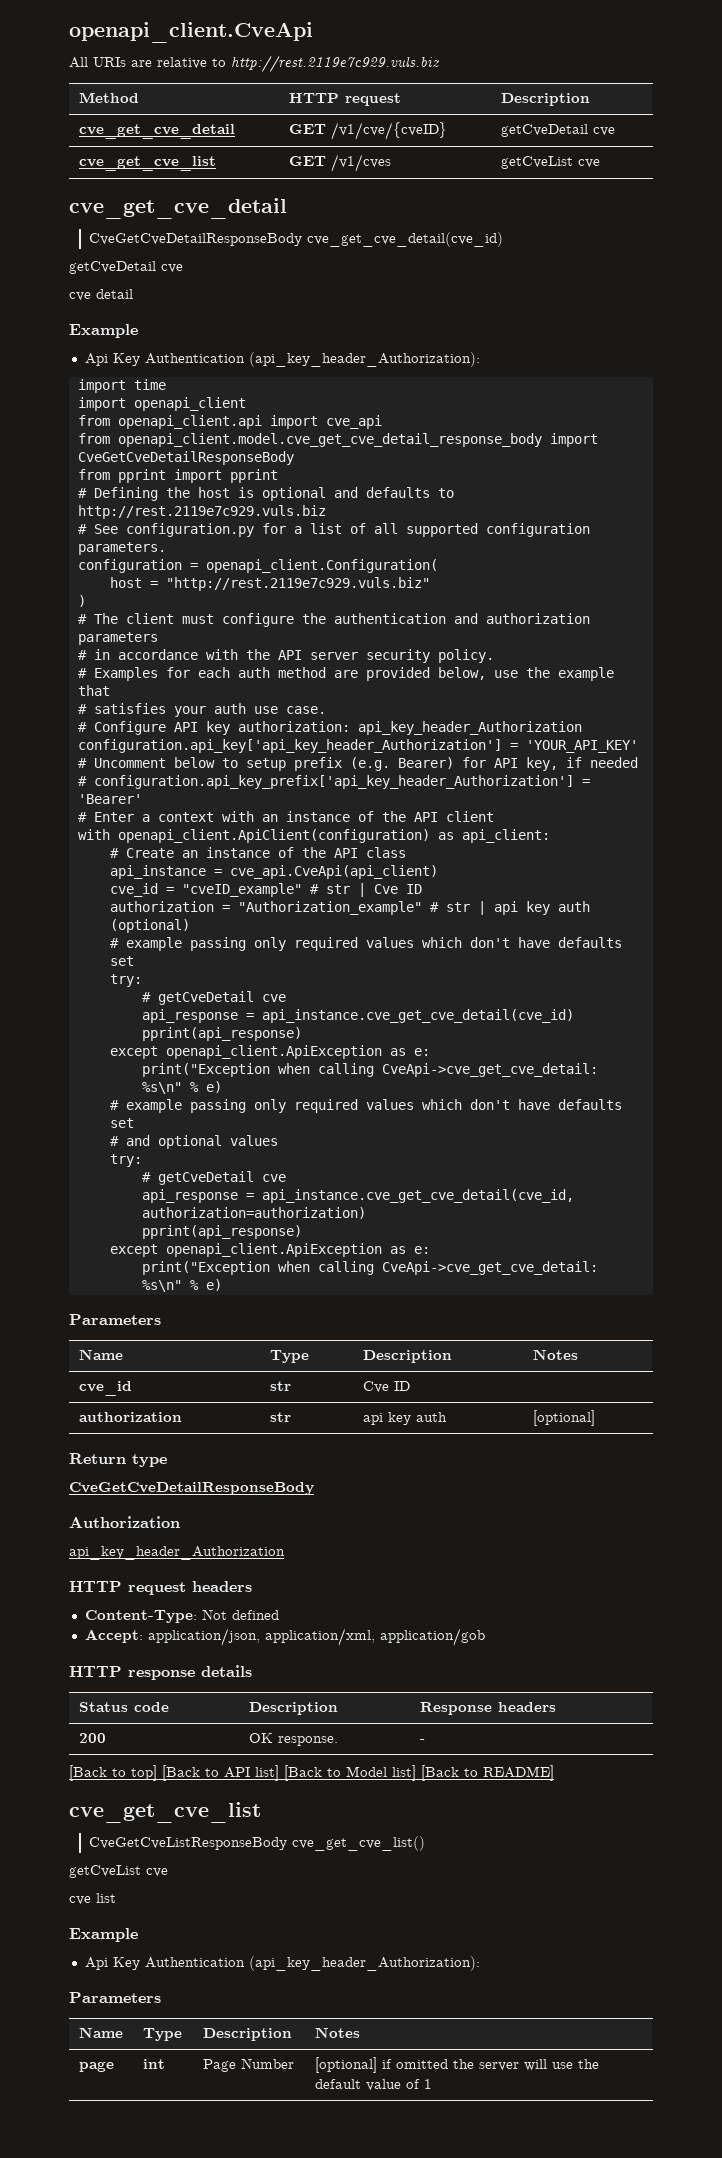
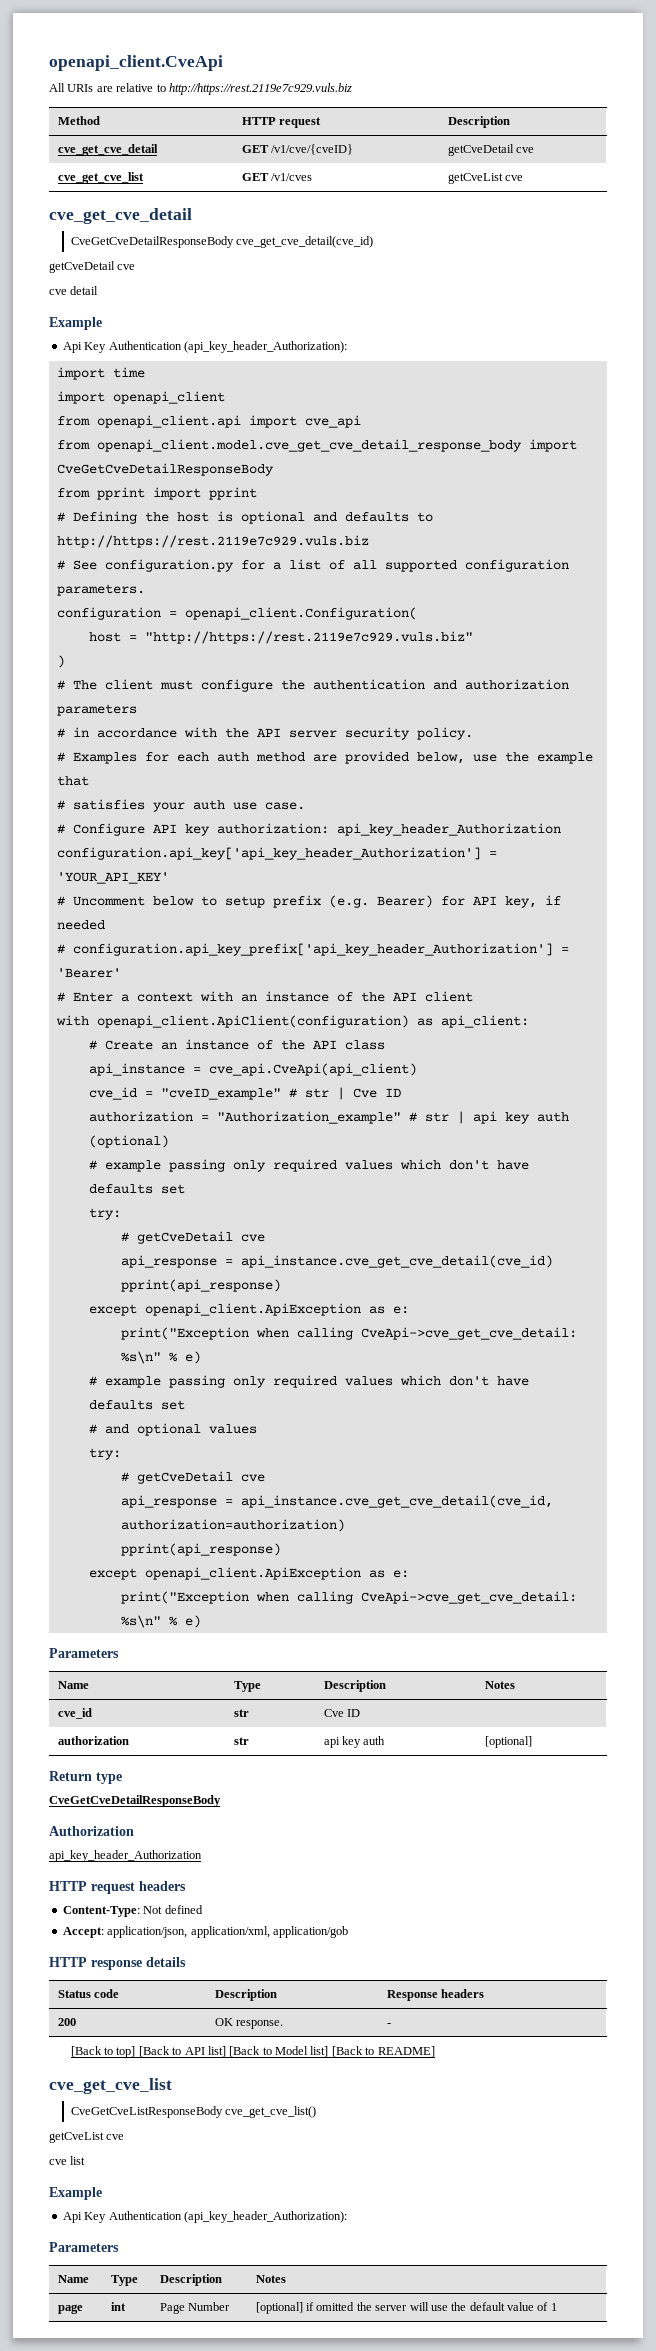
- All URIs are relative to http://rest.2119e7c929.vuls.biz
+ All URIs are relative to http://https://rest.2119e7c929.vuls.biz
- # Defining the host is optional and defaults to http://rest.2119e7c929.vuls.biz
+ # Defining the host is optional and defaults to http://https://rest.2119e7c929.vuls.biz
- host = "http://rest.2119e7c929.vuls.biz"
+ host = "http://https://rest.2119e7c929.vuls.biz"

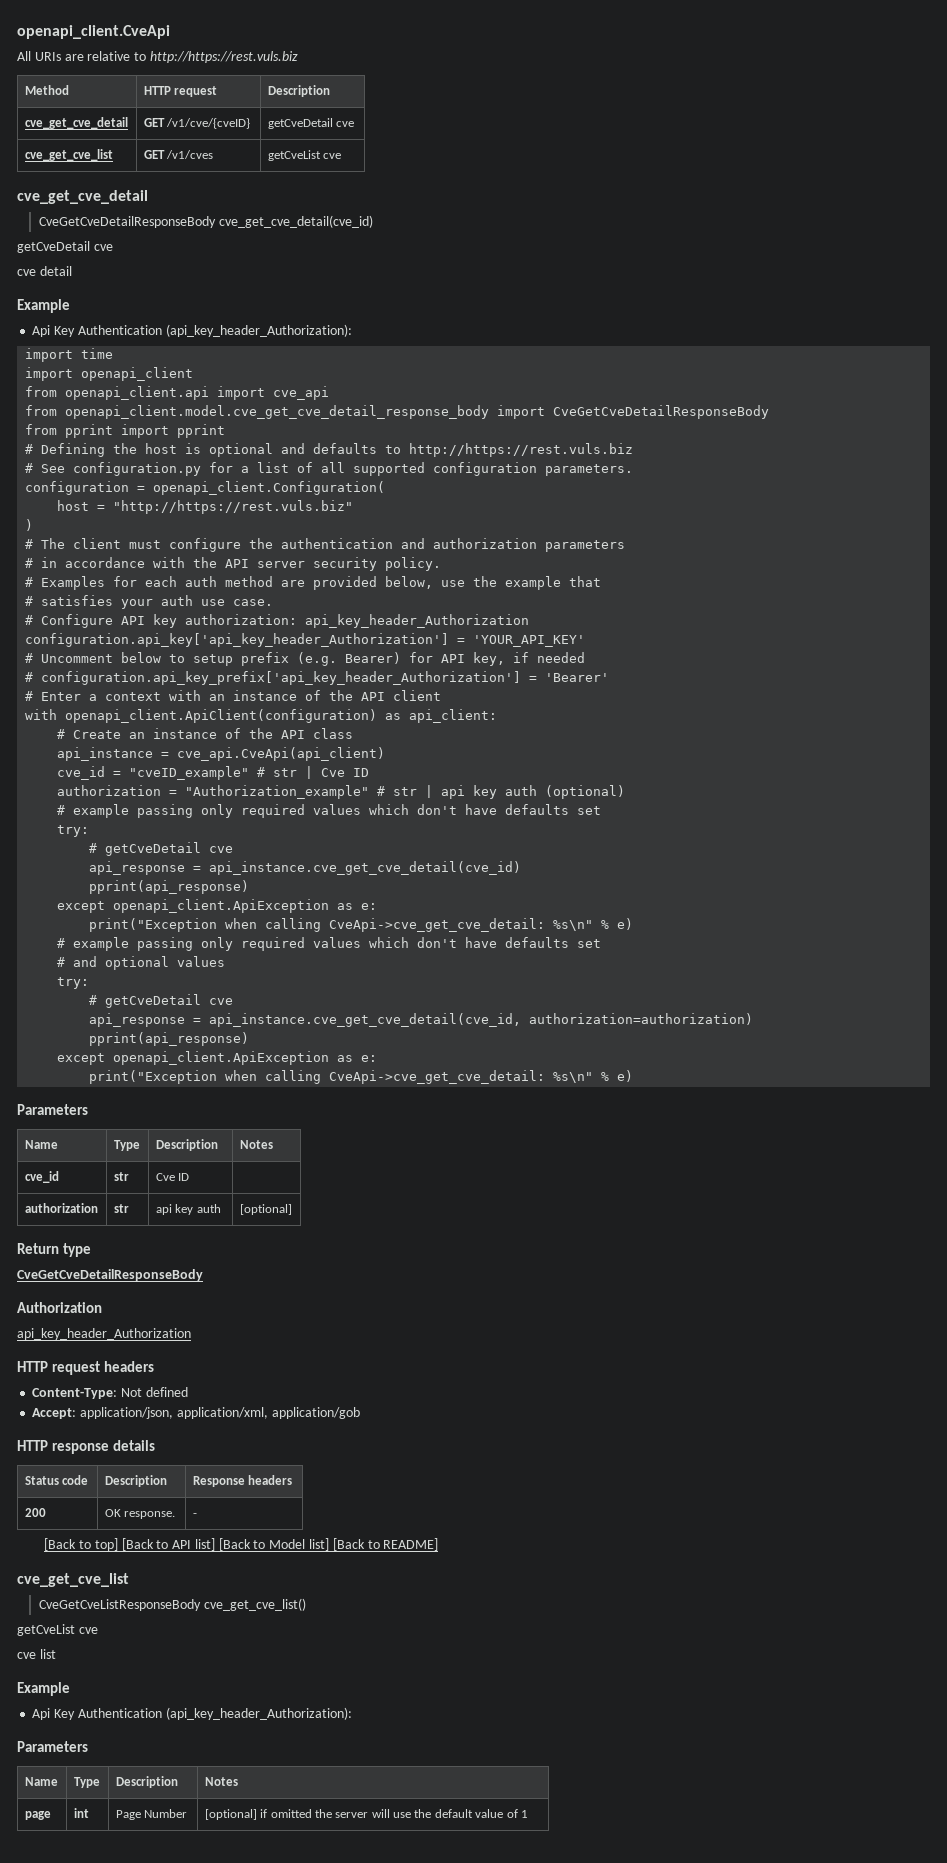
- All URIs are relative to http://https://rest.2119e7c929.vuls.biz
+ All URIs are relative to http://https://rest.vuls.biz
- # Defining the host is optional and defaults to http://https://rest.2119e7c929.vuls.biz
+ # Defining the host is optional and defaults to http://https://rest.vuls.biz
- host = "http://https://rest.2119e7c929.vuls.biz"
+ host = "http://https://rest.vuls.biz"

